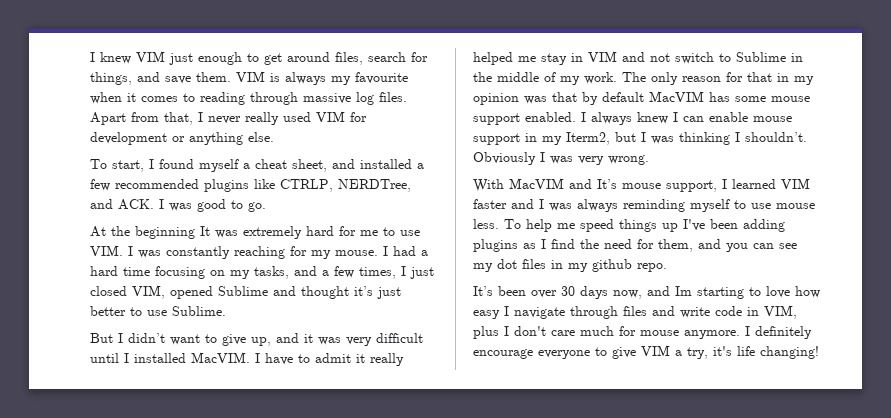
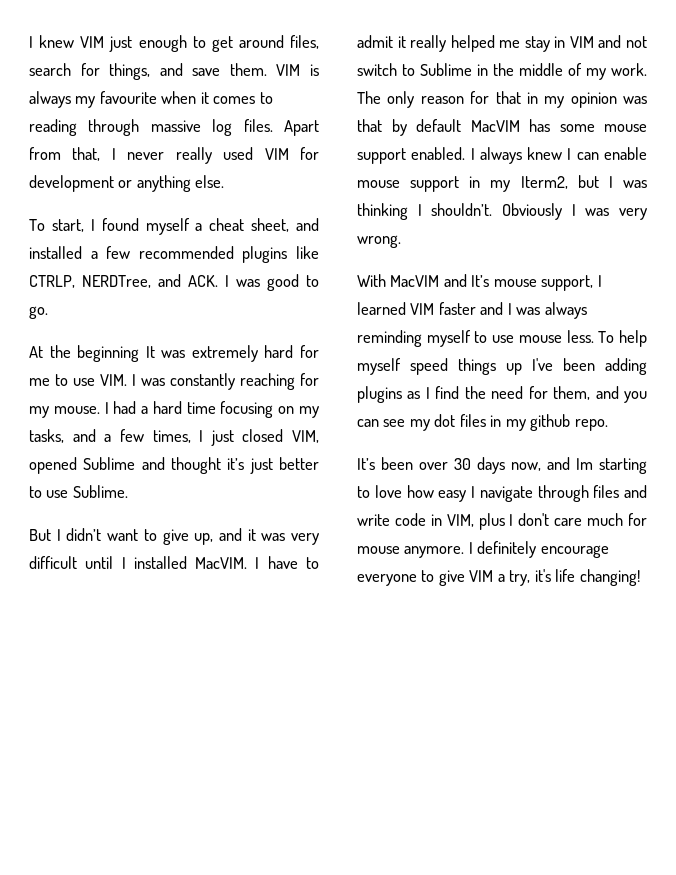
- To help me speed things up I've been adding plugins as I find the need for them, and you can see my dot files in my github repo.
+ To help myself speed things up I've been adding plugins as I find the need for them, and you can see my dot files in my github repo.

